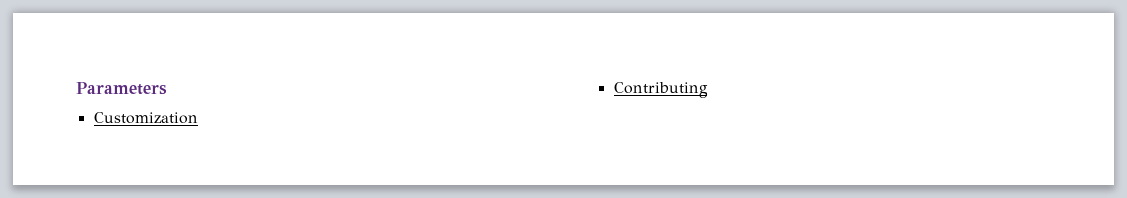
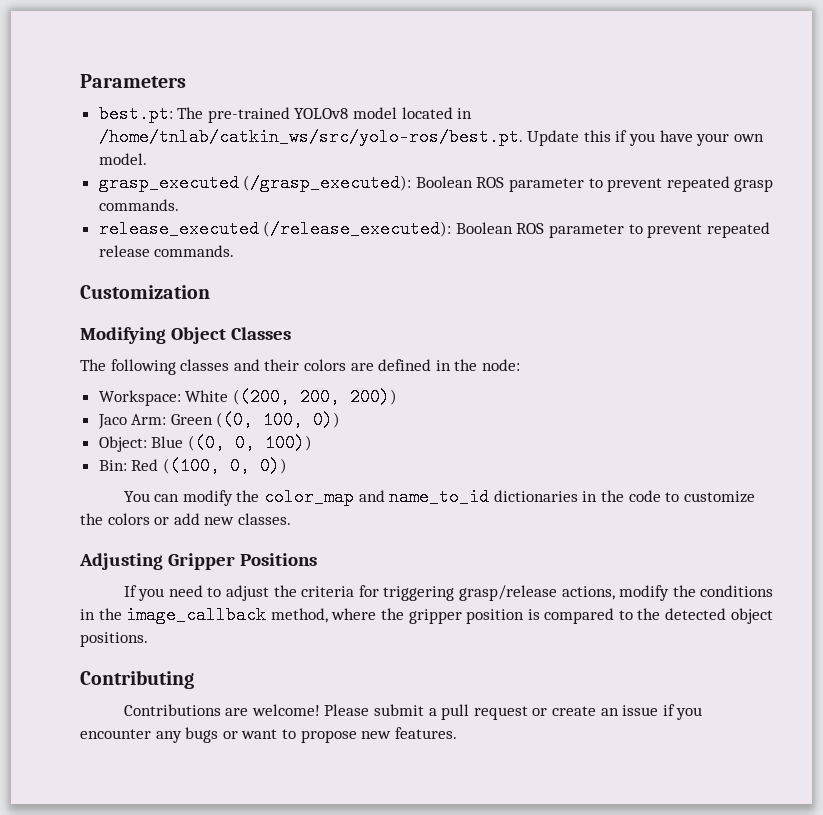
+ best.pt: The pre-trained YOLOv8 model located in /home/tnlab/catkin_ws/src/yolo-ros/best.pt. Update this if you have your own model.
+ grasp_executed (/grasp_executed): Boolean ROS parameter to prevent repeated grasp commands.
+ release_executed (/release_executed): Boolean ROS parameter to prevent repeated release commands.
  Customization
+ Modifying Object Classes
+ The following classes and their colors are defined in the node:
+ Workspace: White ((200, 200, 200))
+ Jaco Arm: Green ((0, 100, 0))
+ Object: Blue ((0, 0, 100))
+ Bin: Red ((100, 0, 0))
+ You can modify the color_map and name_to_id dictionaries in the code to customize the colors or add new classes.
+ Adjusting Gripper Positions
+ If you need to adjust the criteria for triggering grasp/release actions, modify the conditions in the image_callback method, where the gripper position is compared to the detected object positions.
  Contributing
+ Contributions are welcome! Please submit a pull request or create an issue if you encounter any bugs or want to propose new features.

